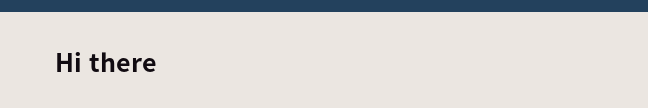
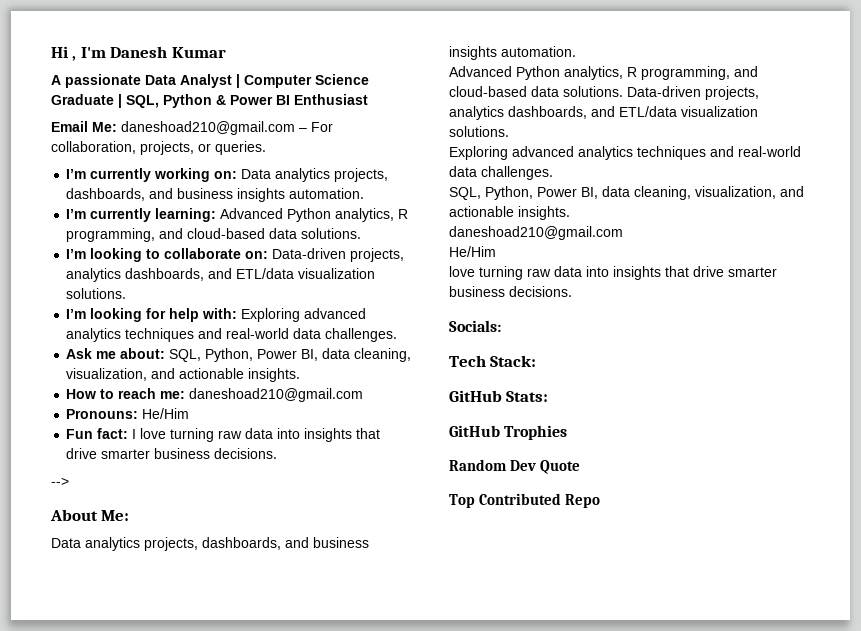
- Hi there
+ Hi , I'm Danesh Kumar
+ A passionate Data Analyst | Computer Science Graduate | SQL, Python & Power BI Enthusiast
+ Email Me: daneshoad210@gmail.com – For collaboration, projects, or queries.
+ I’m currently working on: Data analytics projects, dashboards, and business insights automation.
+ I’m currently learning: Advanced Python analytics, R programming, and cloud-based data solutions.
+ I’m looking to collaborate on: Data-driven projects, analytics dashboards, and ETL/data visualization solutions.
+ I’m looking for help with: Exploring advanced analytics techniques and real-world data challenges.
+ Ask me about: SQL, Python, Power BI, data cleaning, visualization, and actionable insights.
+ How to reach me: daneshoad210@gmail.com
+ Pronouns: He/Him
+ Fun fact: I love turning raw data into insights that drive smarter business decisions.
+ -->
+ About Me:
+ Data analytics projects, dashboards, and business insights automation.
+ Advanced Python analytics, R programming, and cloud-based data solutions. Data-driven projects, analytics dashboards, and ETL/data visualization solutions.
+ Exploring advanced analytics techniques and real-world data challenges.
+ SQL, Python, Power BI, data cleaning, visualization, and actionable insights.
+ daneshoad210@gmail.com
+ He/Him
+ love turning raw data into insights that drive smarter business decisions.
+ Socials:
+ Tech Stack:
+ GitHub Stats:
+ GitHub Trophies
+ Random Dev Quote
+ Top Contributed Repo

